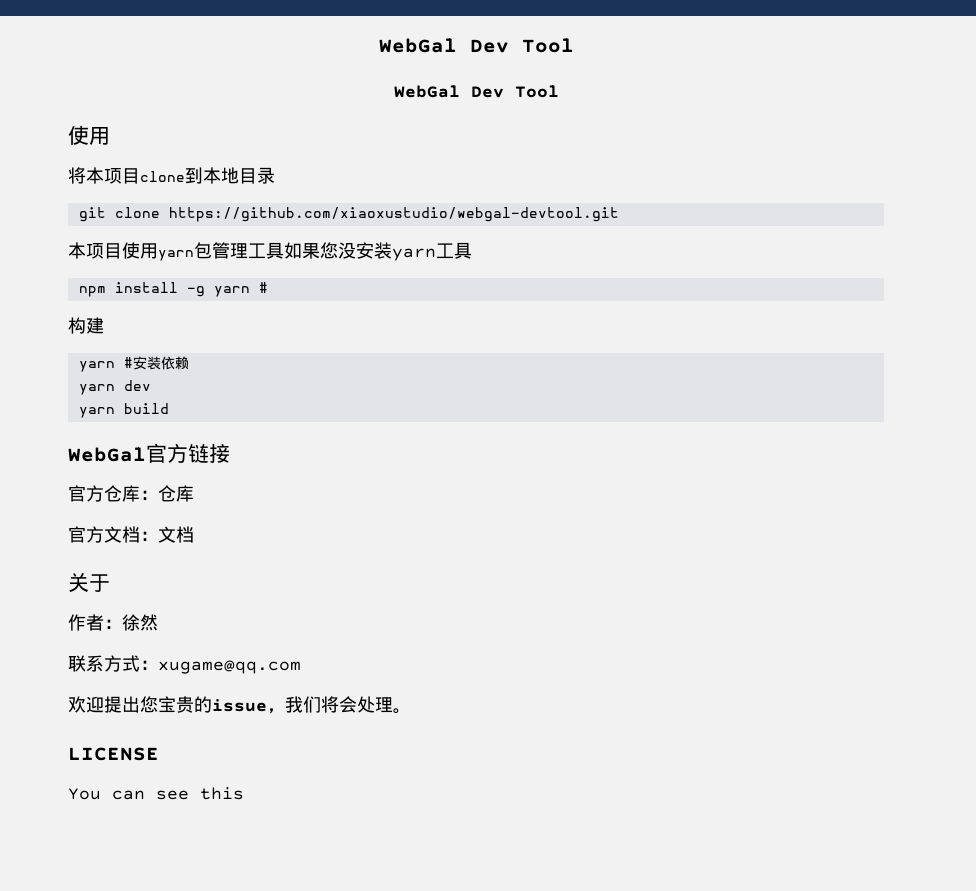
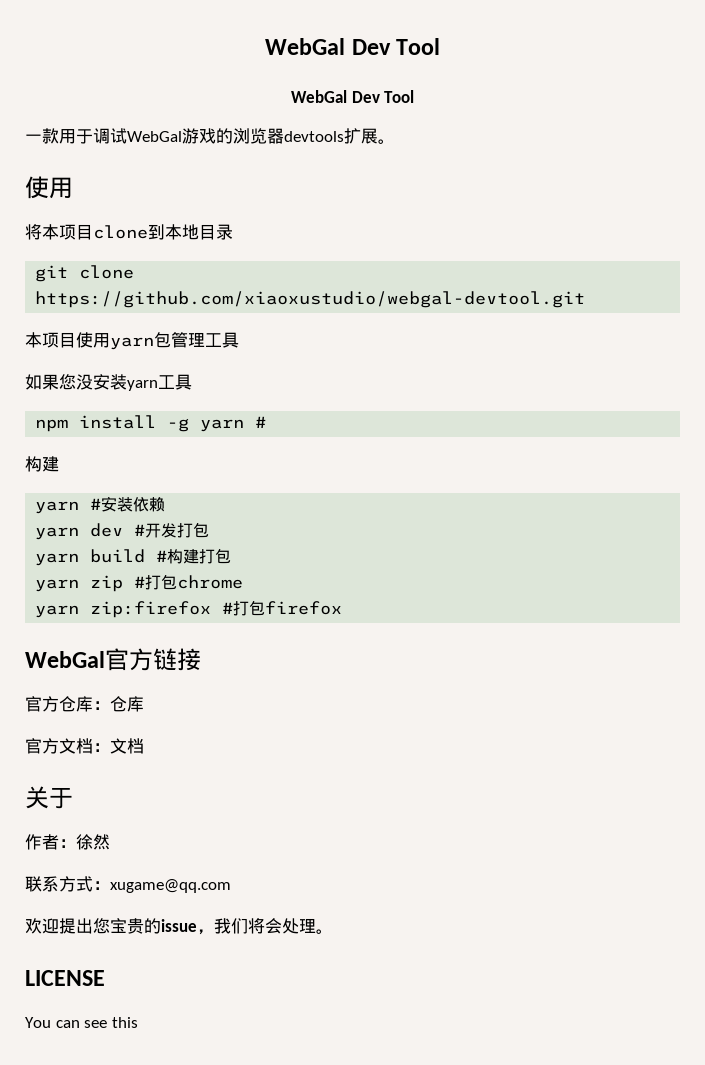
+ 一款用于调试WebGal游戏的浏览器devtools扩展。
- 本项目使用yarn包管理工具如果您没安装yarn工具
+ 本项目使用yarn包管理工具
+ 如果您没安装yarn工具
- yarn dev
+ yarn dev #开发打包
- yarn build
+ yarn build #构建打包
+ yarn zip #打包chrome
+ yarn zip:firefox #打包firefox

